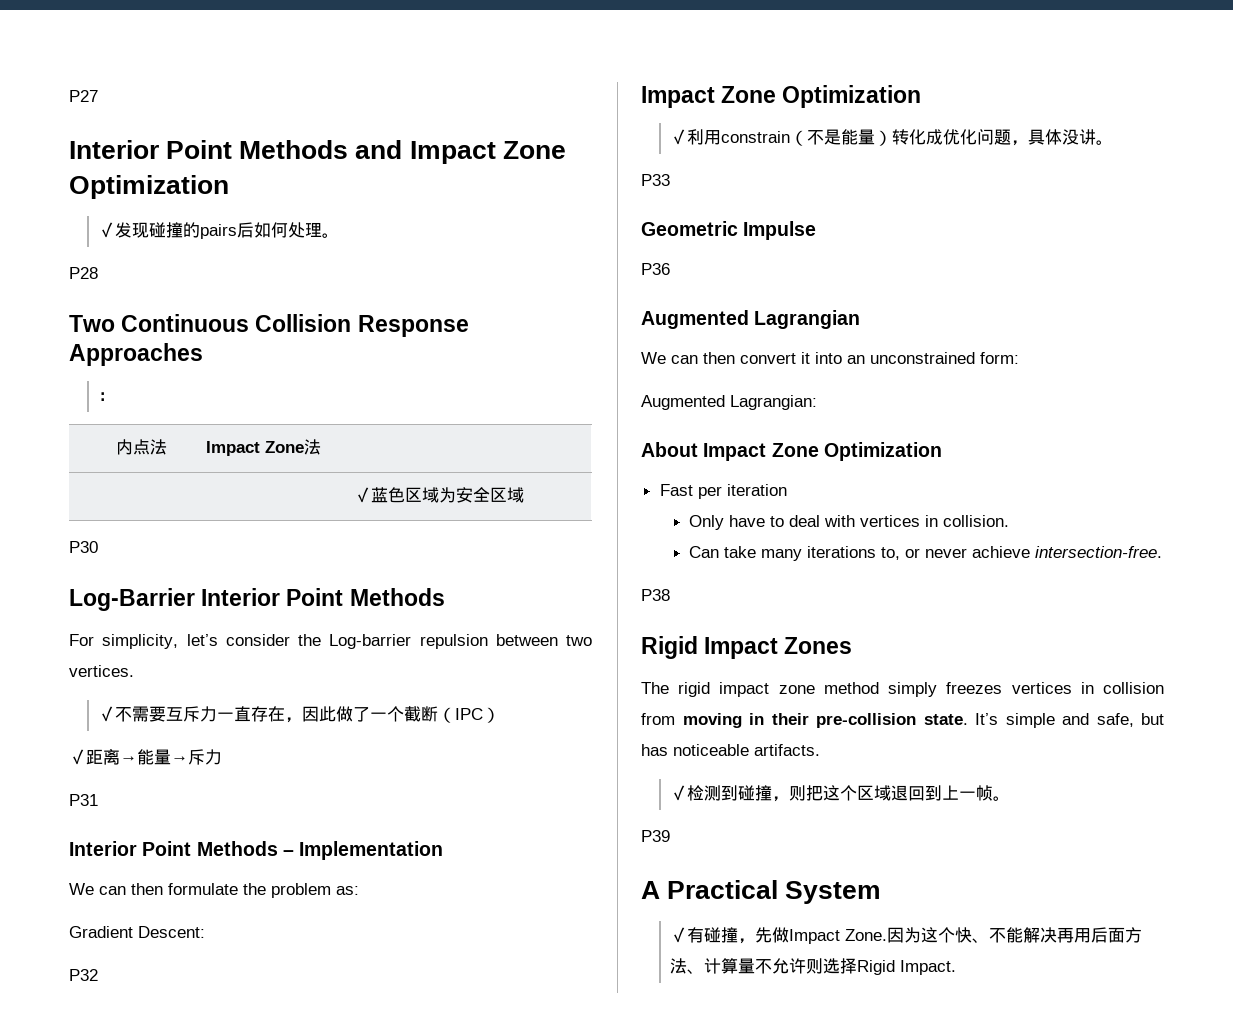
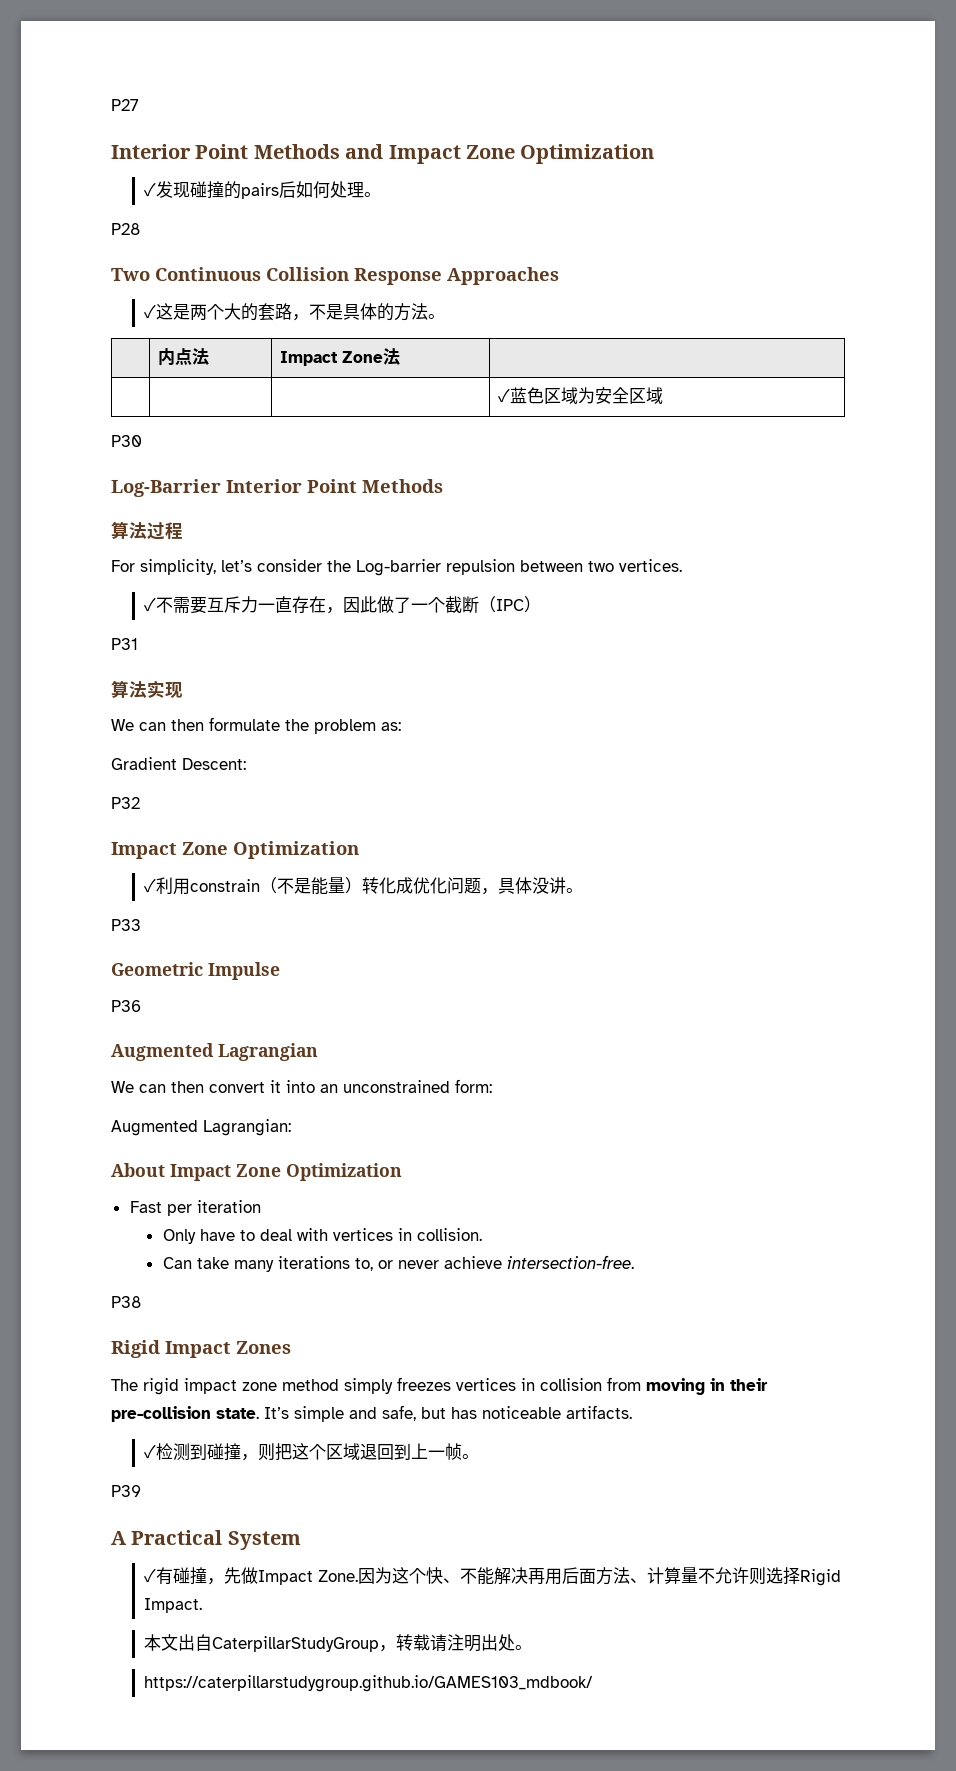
- ：
+ ✓这是两个大的套路，不是具体的方法。
+ 算法过程
- ✓距离→能量→斥力
  P31
- Interior Point Methods – Implementation
+ 算法实现
+ 本文出自CaterpillarStudyGroup，转载请注明出处。
+ https://caterpillarstudygroup.github.io/GAMES103_mdbook/

